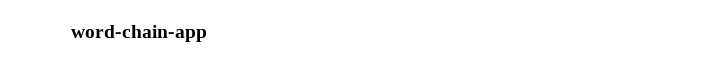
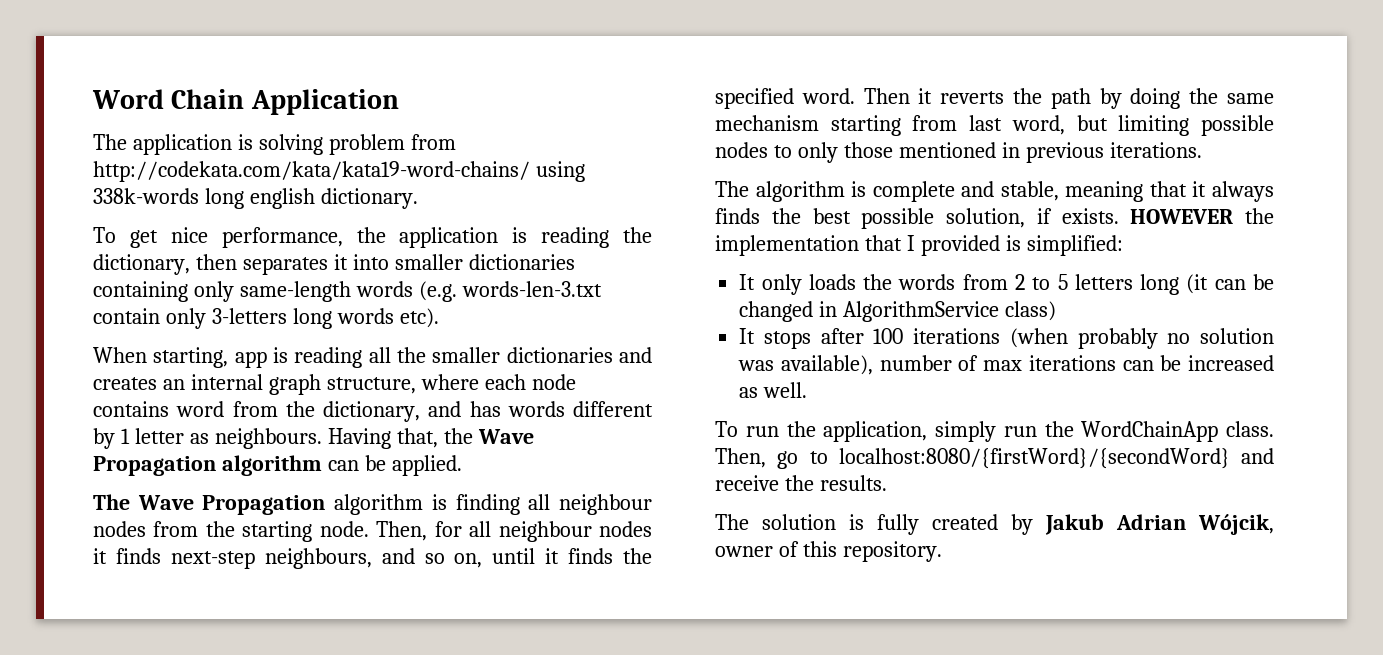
- word-chain-app
+ Word Chain Application
+ The application is solving problem from http://codekata.com/kata/kata19-word-chains/ using 338k-words long english dictionary.
+ To get nice performance, the application is reading the dictionary, then separates it into smaller dictionaries containing only same-length words (e.g. words-len-3.txt contain only 3-letters long words etc).
+ When starting, app is reading all the smaller dictionaries and creates an internal graph structure, where each node contains word from the dictionary, and has words different by 1 letter as neighbours. Having that, the Wave Propagation algorithm can be applied.
+ The Wave Propagation algorithm is finding all neighbour nodes from the starting node. Then, for all neighbour nodes it finds next-step neighbours, and so on, until it finds the specified word. Then it reverts the path by doing the same mechanism starting from last word, but limiting possible nodes to only those mentioned in previous iterations.
+ The algorithm is complete and stable, meaning that it always finds the best possible solution, if exists. HOWEVER the implementation that I provided is simplified:
+ It only loads the words from 2 to 5 letters long (it can be changed in AlgorithmService class)
+ It stops after 100 iterations (when probably no solution was available), number of max iterations can be increased as well.
+ To run the application, simply run the WordChainApp class. Then, go to localhost:8080/{firstWord}/{secondWord} and receive the results.
+ The solution is fully created by Jakub Adrian Wójcik, owner of this repository.

